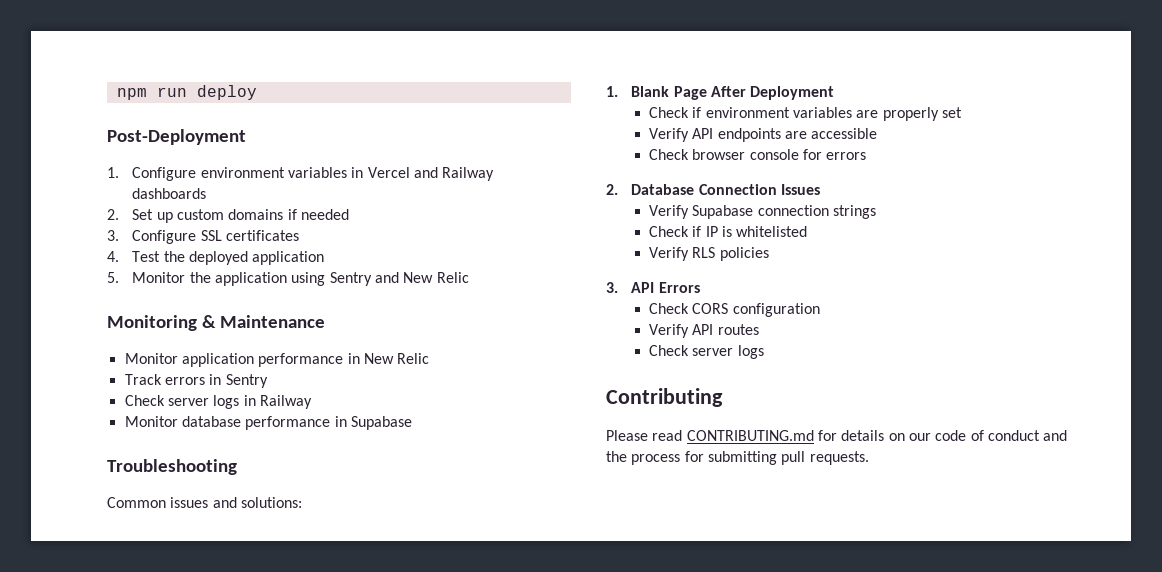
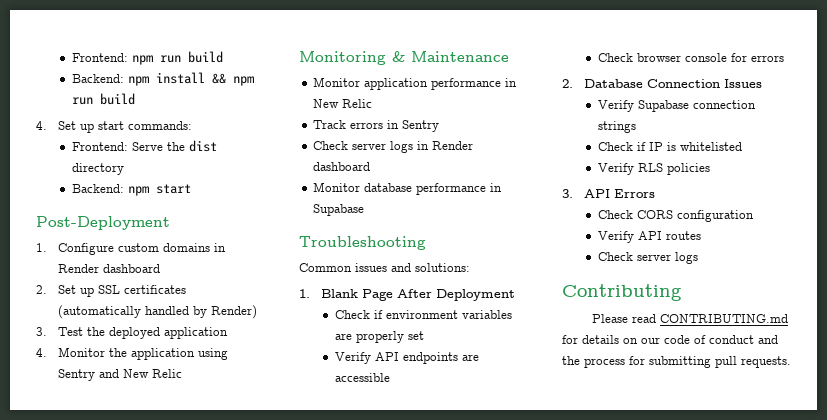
- npm run deploy
+ Frontend: npm run build
+ Backend: npm install && npm run build
+ 4. Set up start commands:
+ Frontend: Serve the dist directory
+ Backend: npm start
  Post-Deployment
- 1. Configure environment variables in Vercel and Railway dashboards
- 2. Set up custom domains if needed
- 3. Configure SSL certificates
- 4. Test the deployed application
+ 1. Configure custom domains in Render dashboard
+ 2. Set up SSL certificates (automatically handled by Render)
+ 3. Test the deployed application
- 5. Monitor the application using Sentry and New Relic
+ 4. Monitor the application using Sentry and New Relic
- Check server logs in Railway
+ Check server logs in Render dashboard

